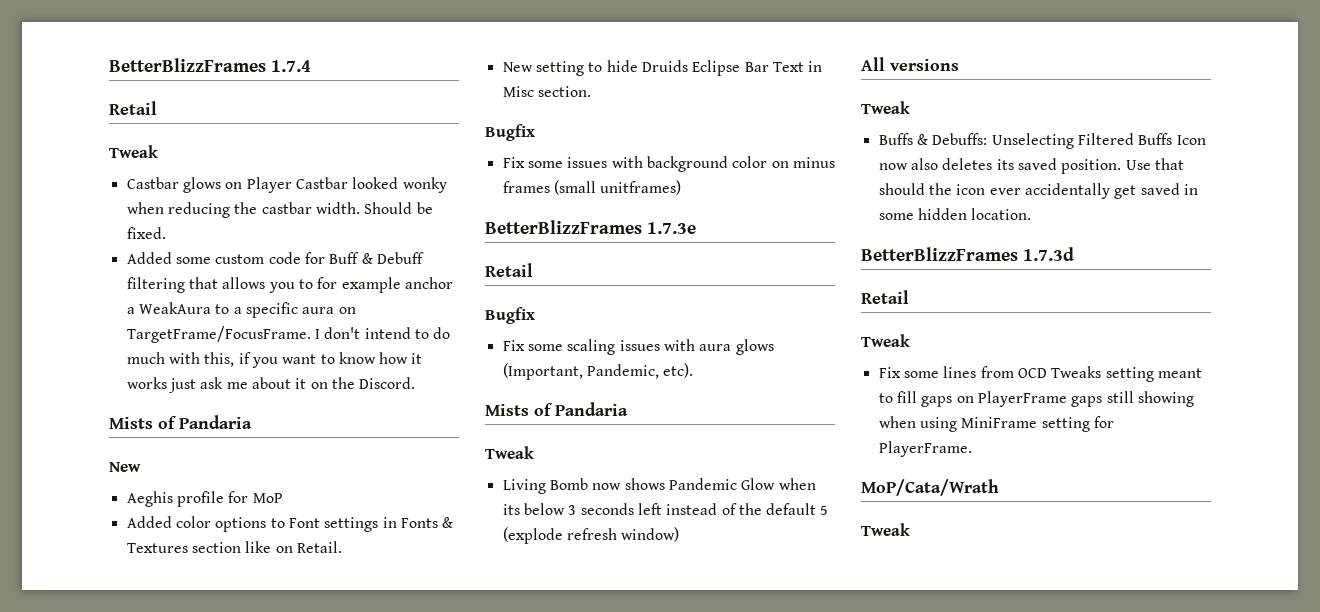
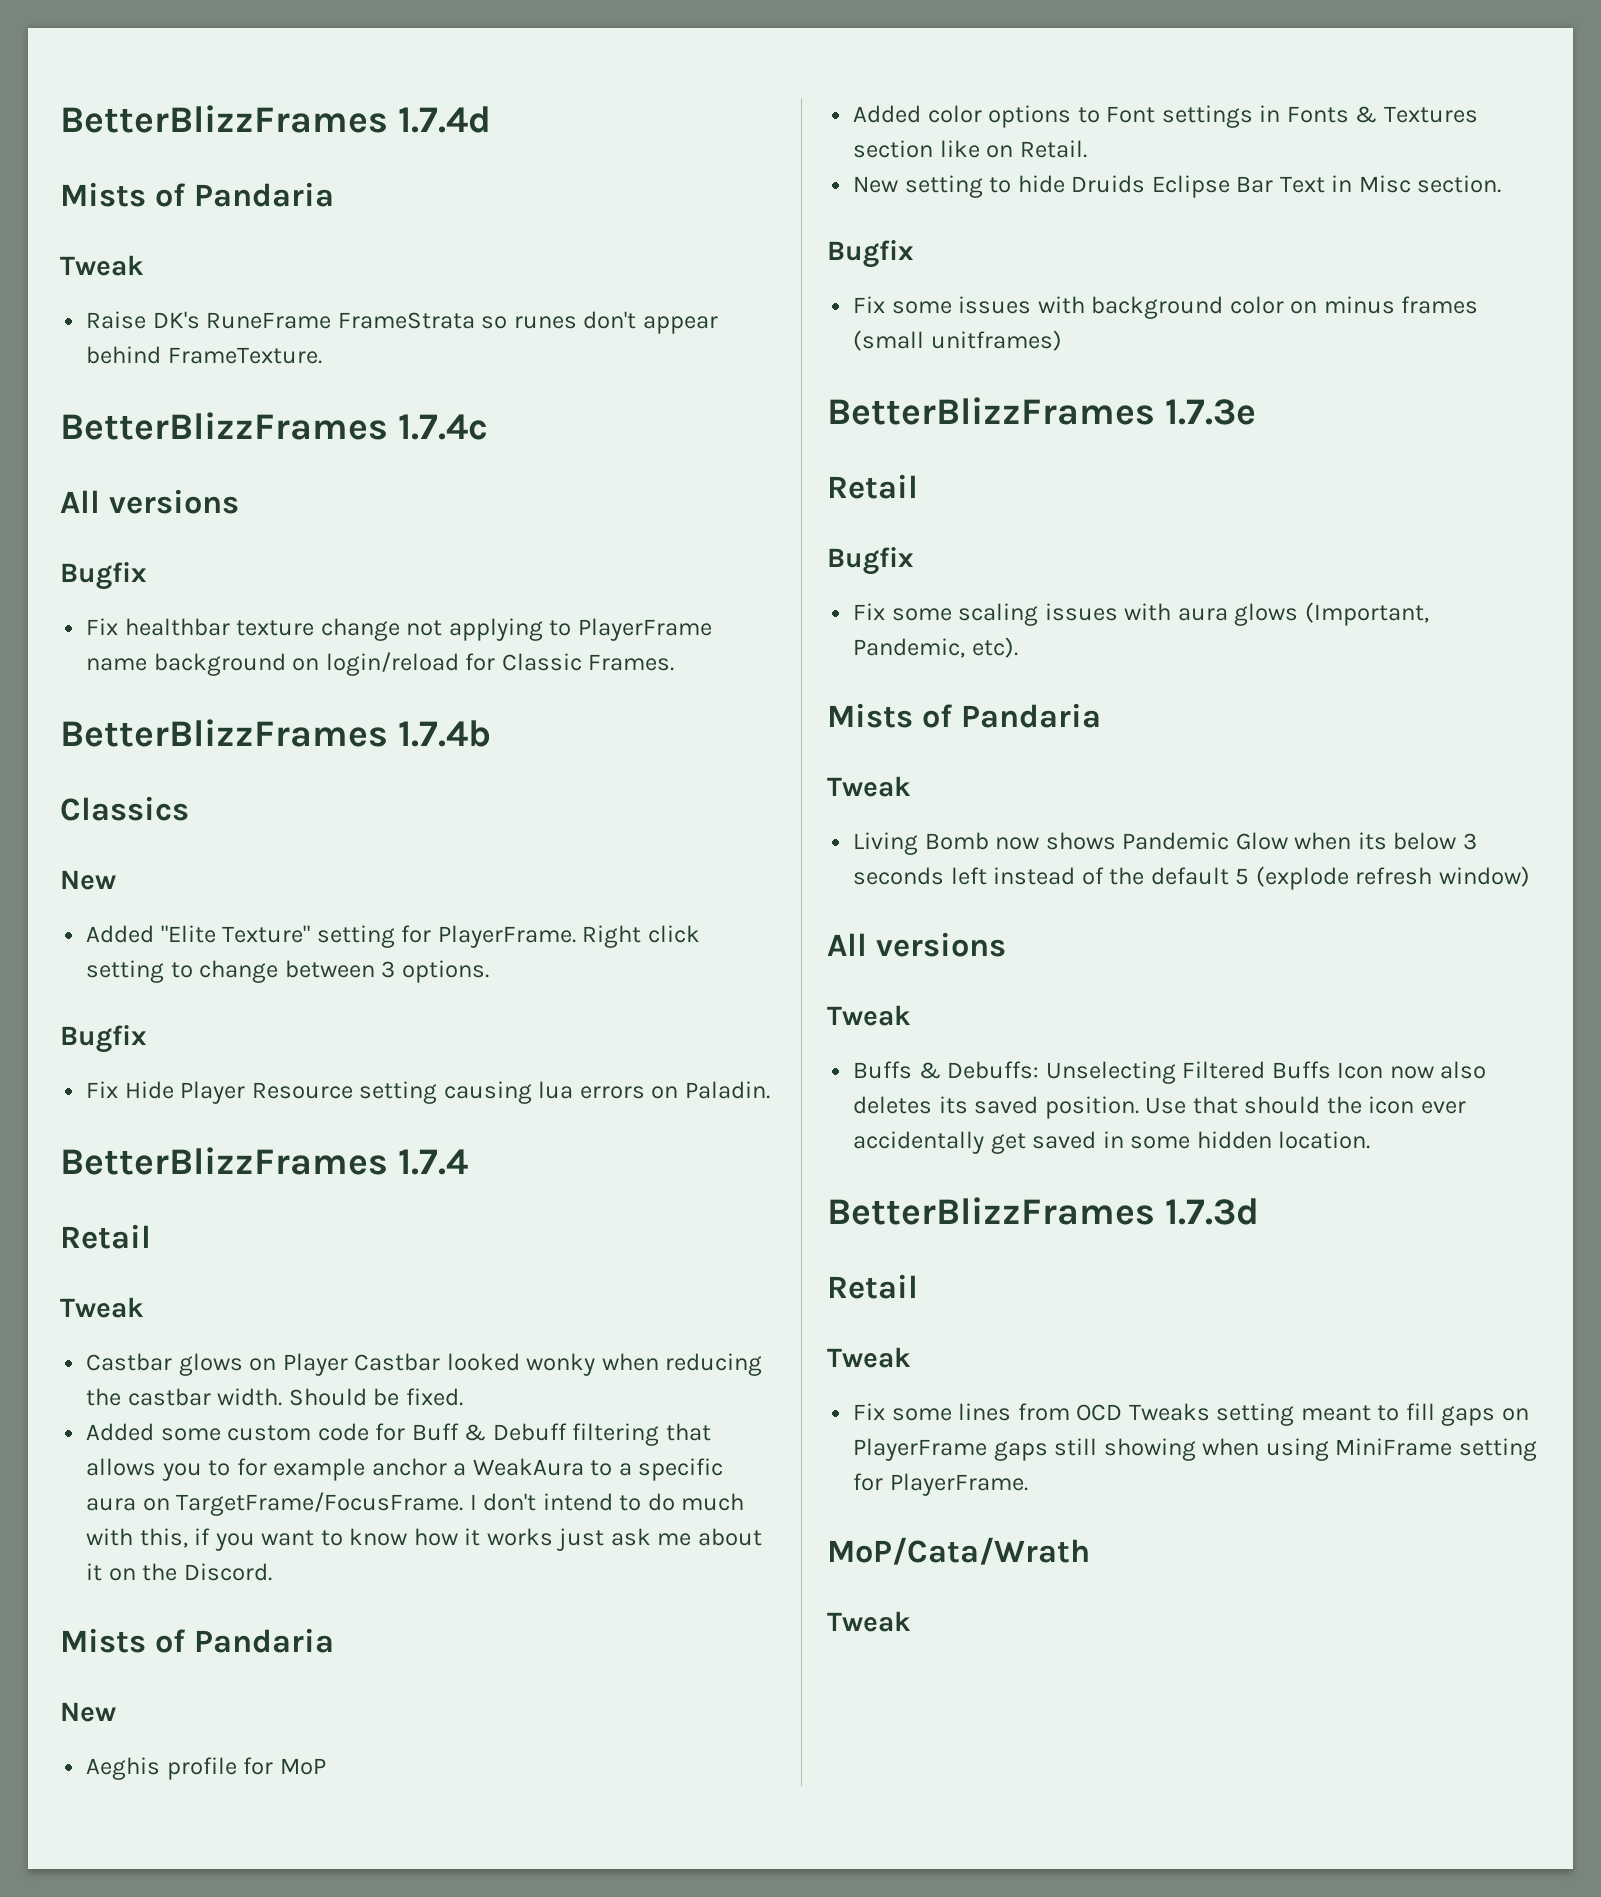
+ BetterBlizzFrames 1.7.4d
+ Mists of Pandaria
+ Tweak
+ Raise DK's RuneFrame FrameStrata so runes don't appear behind FrameTexture.
+ BetterBlizzFrames 1.7.4c
+ All versions
+ Bugfix
+ Fix healthbar texture change not applying to PlayerFrame name background on login/reload for Classic Frames.
+ BetterBlizzFrames 1.7.4b
+ Classics
+ New
+ Added "Elite Texture" setting for PlayerFrame. Right click setting to change between 3 options.
+ Bugfix
+ Fix Hide Player Resource setting causing lua errors on Paladin.

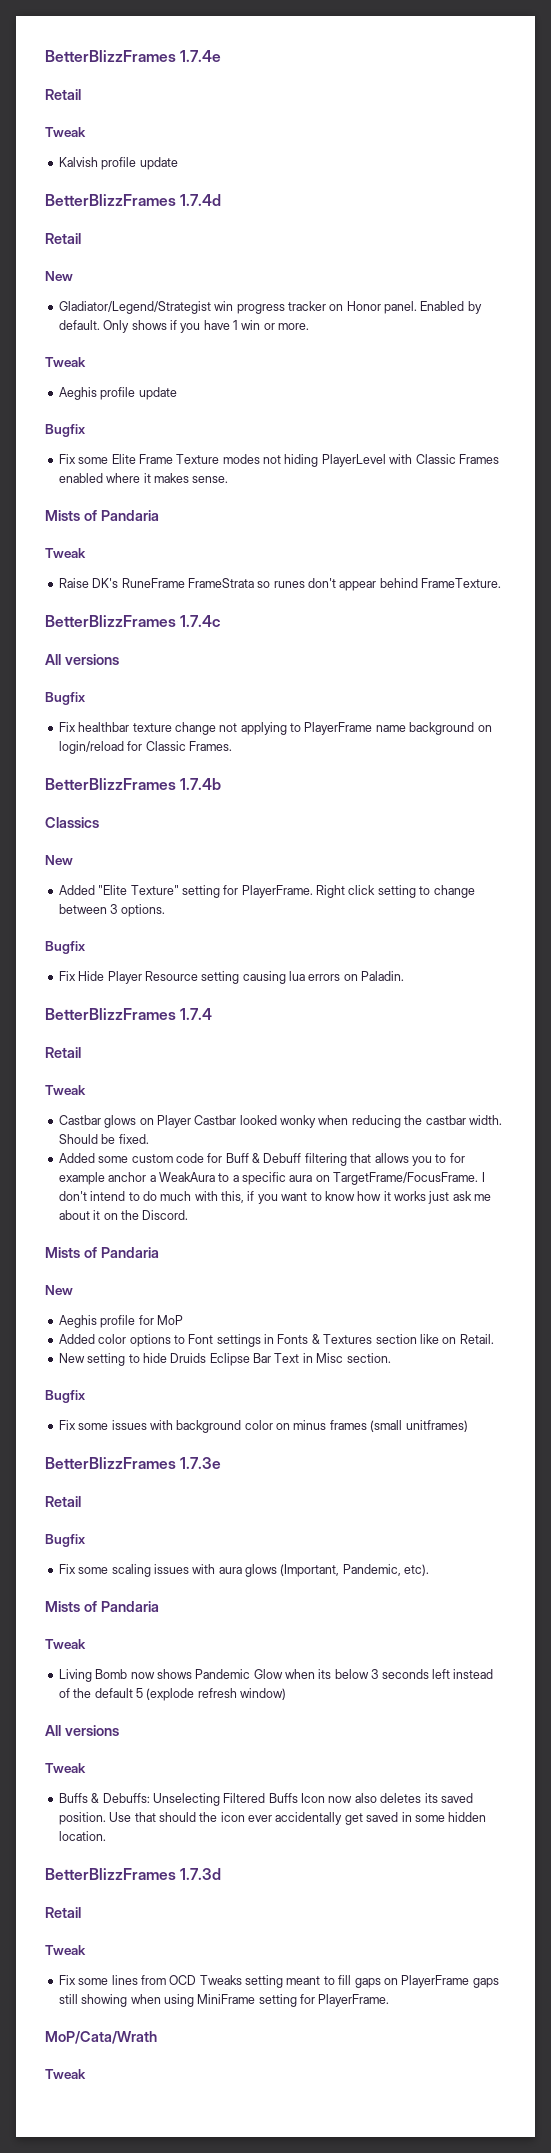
+ BetterBlizzFrames 1.7.4e
+ Retail
+ Tweak
+ Kalvish profile update
  BetterBlizzFrames 1.7.4d
+ Retail
+ New
+ Gladiator/Legend/Strategist win progress tracker on Honor panel. Enabled by default. Only shows if you have 1 win or more.
+ Tweak
+ Aeghis profile update
+ Bugfix
+ Fix some Elite Frame Texture modes not hiding PlayerLevel with Classic Frames enabled where it makes sense.

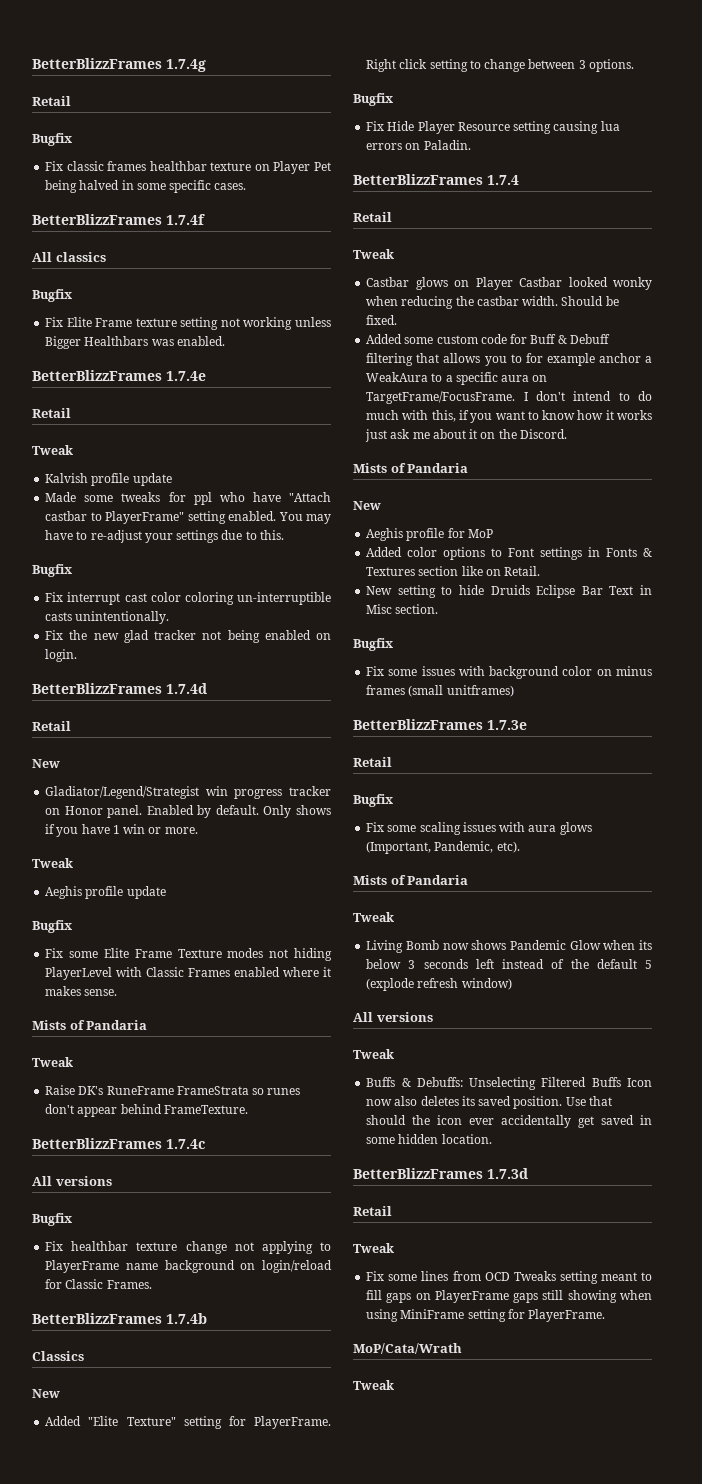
+ BetterBlizzFrames 1.7.4g
+ Retail
+ Bugfix
+ Fix classic frames healthbar texture on Player Pet being halved in some specific cases.
+ BetterBlizzFrames 1.7.4f
+ All classics
+ Bugfix
+ Fix Elite Frame texture setting not working unless Bigger Healthbars was enabled.
+ Made some tweaks for ppl who have "Attach castbar to PlayerFrame" setting enabled. You may have to re-adjust your settings due to this.
+ Bugfix
+ Fix interrupt cast color coloring un-interruptible casts unintentionally.
+ Fix the new glad tracker not being enabled on login.

